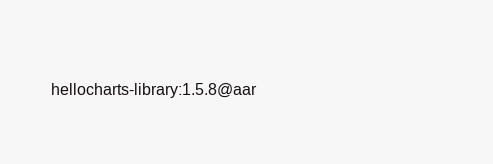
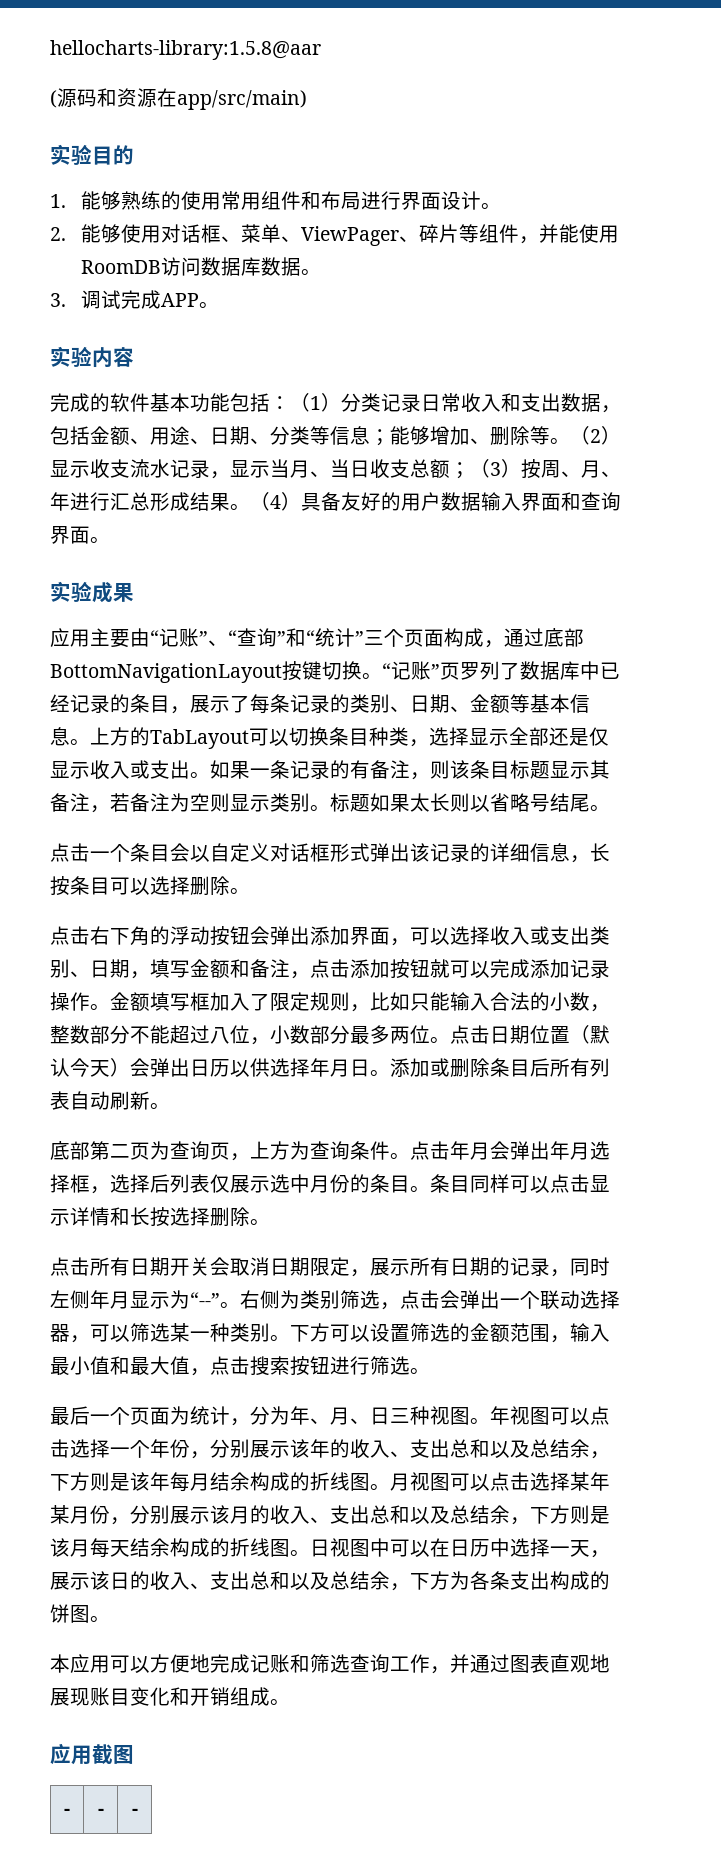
+ (源码和资源在app/src/main)
+ 实验目的
+ 1.能够熟练的使用常用组件和布局进行界面设计。
+ 2.能够使用对话框、菜单、ViewPager、碎片等组件，并能使用RoomDB访问数据库数据。
+ 3.调试完成APP。
+ 实验内容
+ 完成的软件基本功能包括：（1）分类记录日常收入和支出数据，包括金额、用途、日期、分类等信息；能够增加、删除等。（2）显示收支流水记录，显示当月、当日收支总额；（3）按周、月、年进行汇总形成结果。（4）具备友好的用户数据输入界面和查询界面。
+ 实验成果
+ 应用主要由“记账”、“查询”和“统计”三个页面构成，通过底部BottomNavigationLayout按键切换。“记账”页罗列了数据库中已经记录的条目，展示了每条记录的类别、日期、金额等基本信息。上方的TabLayout可以切换条目种类，选择显示全部还是仅显示收入或支出。如果一条记录的有备注，则该条目标题显示其备注，若备注为空则显示类别。标题如果太长则以省略号结尾。
+ 点击一个条目会以自定义对话框形式弹出该记录的详细信息，长按条目可以选择删除。
+ 点击右下角的浮动按钮会弹出添加界面，可以选择收入或支出类别、日期，填写金额和备注，点击添加按钮就可以完成添加记录操作。金额填写框加入了限定规则，比如只能输入合法的小数，整数部分不能超过八位，小数部分最多两位。点击日期位置（默认今天）会弹出日历以供选择年月日。添加或删除条目后所有列表自动刷新。
+ 底部第二页为查询页，上方为查询条件。点击年月会弹出年月选择框，选择后列表仅展示选中月份的条目。条目同样可以点击显示详情和长按选择删除。
+ 点击所有日期开关会取消日期限定，展示所有日期的记录，同时左侧年月显示为“--”。右侧为类别筛选，点击会弹出一个联动选择器，可以筛选某一种类别。下方可以设置筛选的金额范围，输入最小值和最大值，点击搜索按钮进行筛选。
+ 最后一个页面为统计，分为年、月、日三种视图。年视图可以点击选择一个年份，分别展示该年的收入、支出总和以及总结余，下方则是该年每月结余构成的折线图。月视图可以点击选择某年某月份，分别展示该月的收入、支出总和以及总结余，下方则是该月每天结余构成的折线图。日视图中可以在日历中选择一天，展示该日的收入、支出总和以及总结余，下方为各条支出构成的饼图。
+ 本应用可以方便地完成记账和筛选查询工作，并通过图表直观地展现账目变化和开销组成。
+ 应用截图
+ - | - | -

